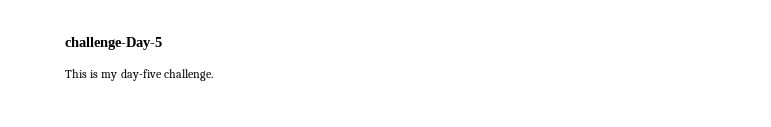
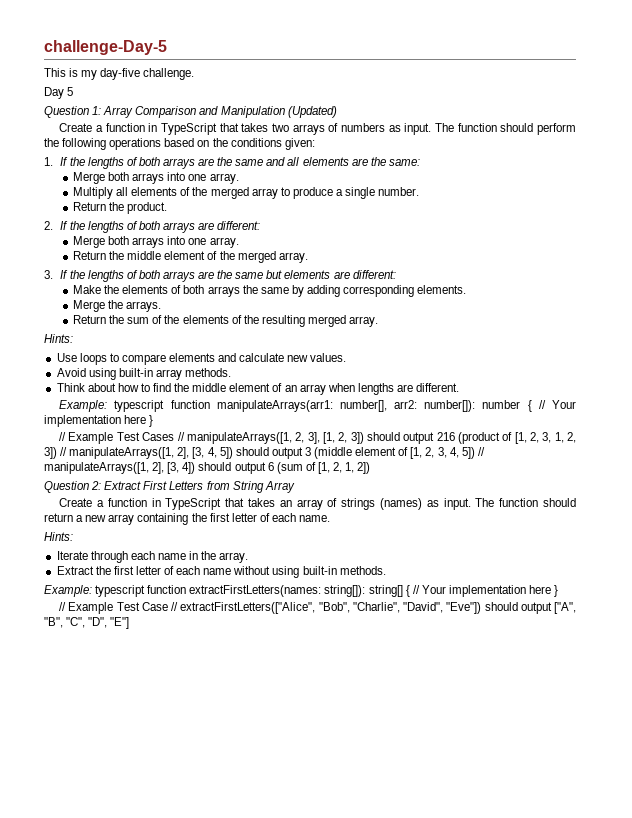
+ Day 5
+ Question 1: Array Comparison and Manipulation (Updated)
+ Create a function in TypeScript that takes two arrays of numbers as input. The function should perform the following operations based on the conditions given:
+ 1. If the lengths of both arrays are the same and all elements are the same:
+ Merge both arrays into one array.
+ Multiply all elements of the merged array to produce a single number.
+ Return the product.
+ 2. If the lengths of both arrays are different:
+ Merge both arrays into one array.
+ Return the middle element of the merged array.
+ 3. If the lengths of both arrays are the same but elements are different:
+ Make the elements of both arrays the same by adding corresponding elements.
+ Merge the arrays.
+ Return the sum of the elements of the resulting merged array.
+ Hints:
+ Use loops to compare elements and calculate new values.
+ Avoid using built-in array methods.
+ Think about how to find the middle element of an array when lengths are different.
+ Example: typescript function manipulateArrays(arr1: number[], arr2: number[]): number { // Your implementation here }
+ // Example Test Cases // manipulateArrays([1, 2, 3], [1, 2, 3]) should output 216 (product of [1, 2, 3, 1, 2, 3]) // manipulateArrays([1, 2], [3, 4, 5]) should output 3 (middle element of [1, 2, 3, 4, 5]) // manipulateArrays([1, 2], [3, 4]) should output 6 (sum of [1, 2, 1, 2])
+ Question 2: Extract First Letters from String Array
+ Create a function in TypeScript that takes an array of strings (names) as input. The function should return a new array containing the first letter of each name.
+ Hints:
+ Iterate through each name in the array.
+ Extract the first letter of each name without using built-in methods.
+ Example: typescript function extractFirstLetters(names: string[]): string[] { // Your implementation here }
+ // Example Test Case // extractFirstLetters(["Alice", "Bob", "Charlie", "David", "Eve"]) should output ["A", "B", "C", "D", "E"]

